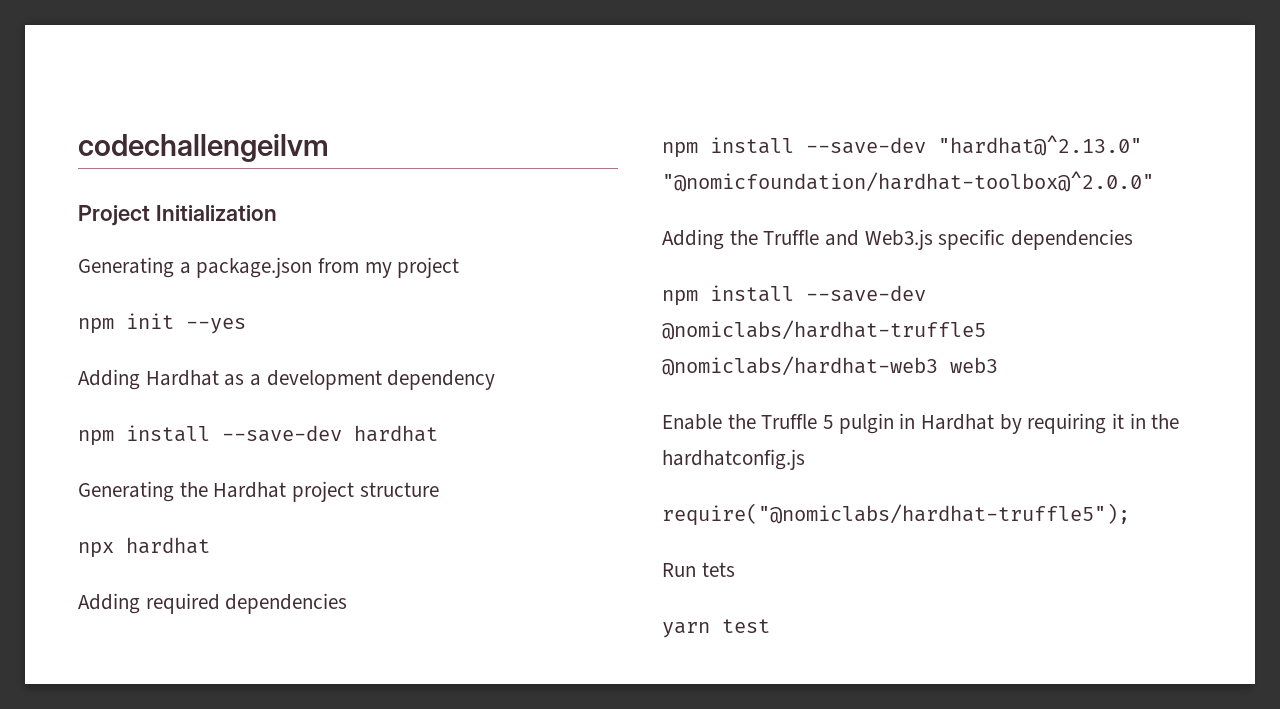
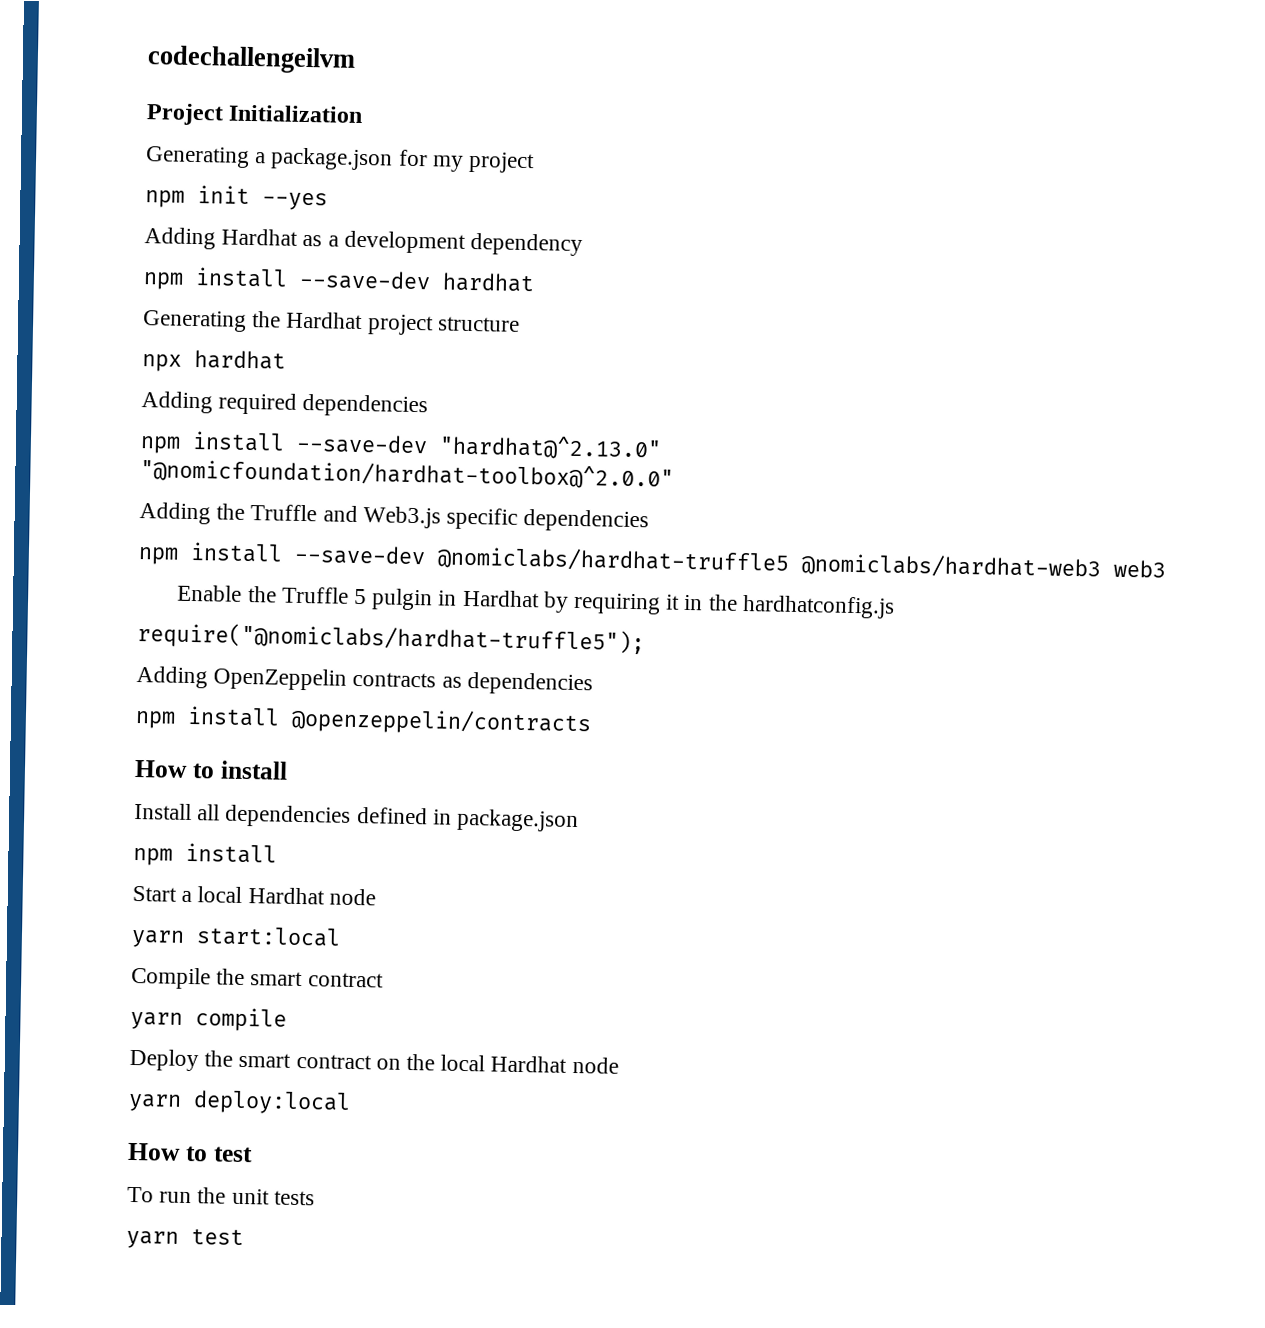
- Generating a package.json from my project
+ Generating a package.json for my project
- Run tets
+ Adding OpenZeppelin contracts as dependencies
+ npm install @openzeppelin/contracts
+ How to install
+ Install all dependencies defined in package.json
+ npm install
+ Start a local Hardhat node
+ yarn start:local
+ Compile the smart contract
+ yarn compile
+ Deploy the smart contract on the local Hardhat node
+ yarn deploy:local
+ How to test
+ To run the unit tests

